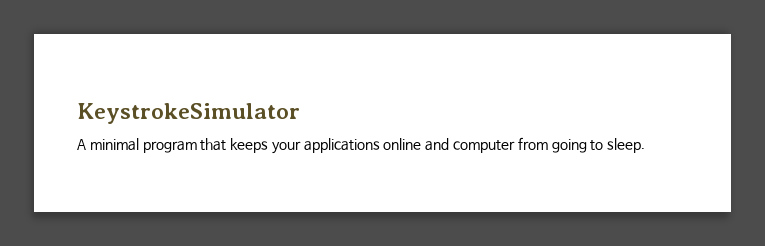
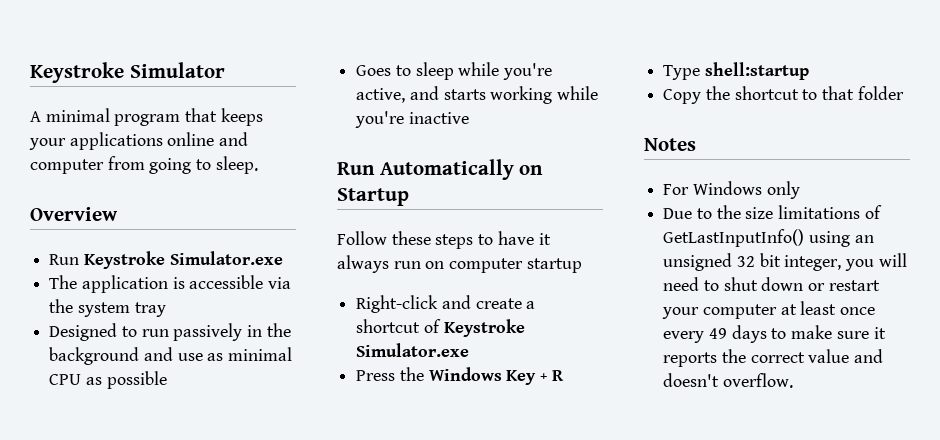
- KeystrokeSimulator
+ Keystroke Simulator
+ Overview
+ Run Keystroke Simulator.exe
+ The application is accessible via the system tray
+ Designed to run passively in the background and use as minimal CPU as possible
+ Goes to sleep while you're active, and starts working while you're inactive
+ Run Automatically on Startup
+ Follow these steps to have it always run on computer startup
+ Right-click and create a shortcut of Keystroke Simulator.exe
+ Press the Windows Key + R
+ Type shell:startup
+ Copy the shortcut to that folder
+ Notes
+ For Windows only
+ Due to the size limitations of GetLastInputInfo() using an unsigned 32 bit integer, you will need to shut down or restart your computer at least once every 49 days to make sure it reports the correct value and doesn't overflow.

